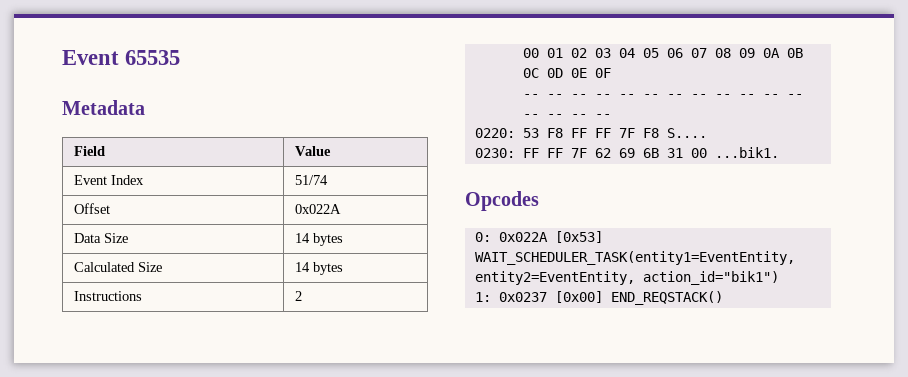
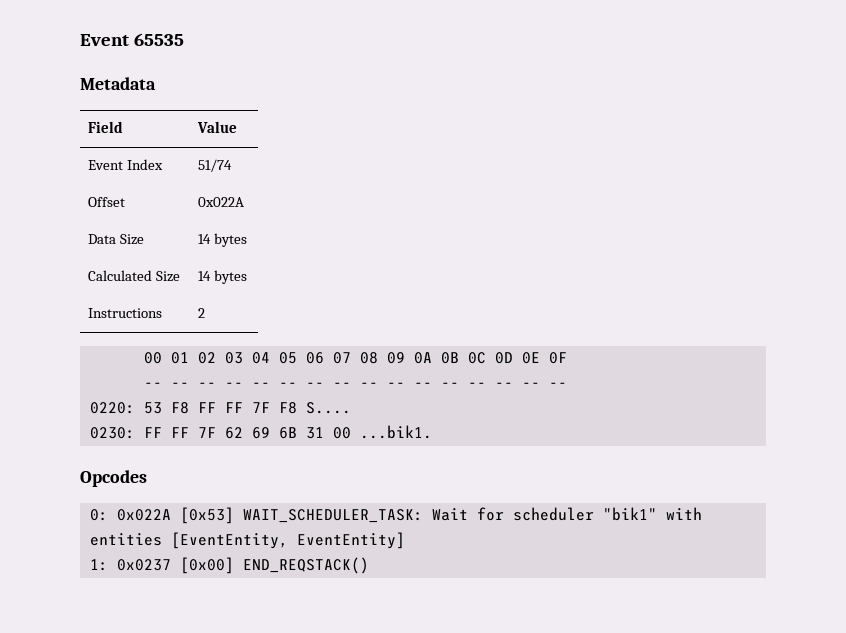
- 0: 0x022A [0x53] WAIT_SCHEDULER_TASK(entity1=EventEntity, entity2=EventEntity, action_id="bik1")
+ 0: 0x022A [0x53] WAIT_SCHEDULER_TASK: Wait for scheduler "bik1" with entities [EventEntity, EventEntity]

